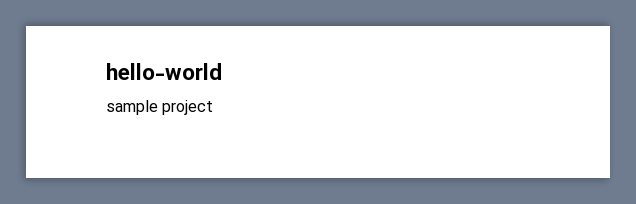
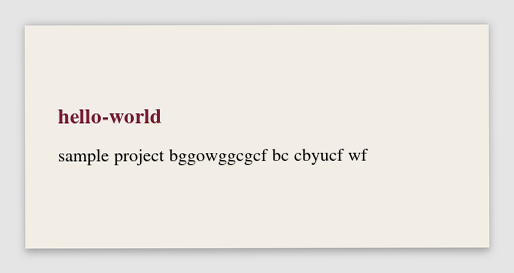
- sample project
+ sample project bggowggcgcf bc cbyucf wf

